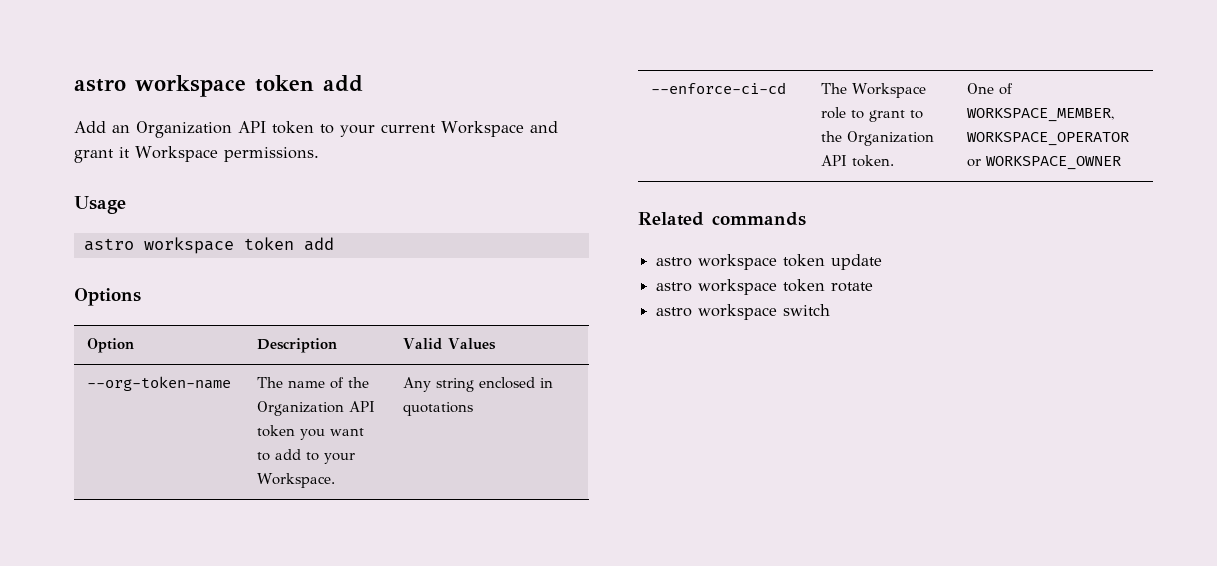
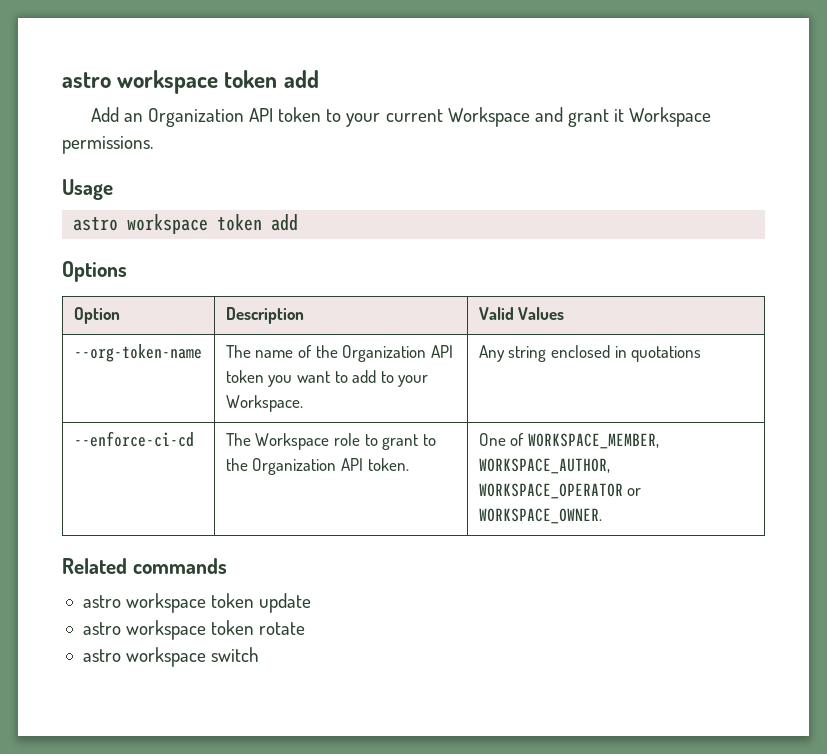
- --enforce-ci-cd | The Workspace role to grant to the Organization API token. | One of WORKSPACE_MEMBER, WORKSPACE_OPERATOR or WORKSPACE_OWNER
+ --enforce-ci-cd | The Workspace role to grant to the Organization API token. | One of WORKSPACE_MEMBER, WORKSPACE_AUTHOR, WORKSPACE_OPERATOR or WORKSPACE_OWNER.

